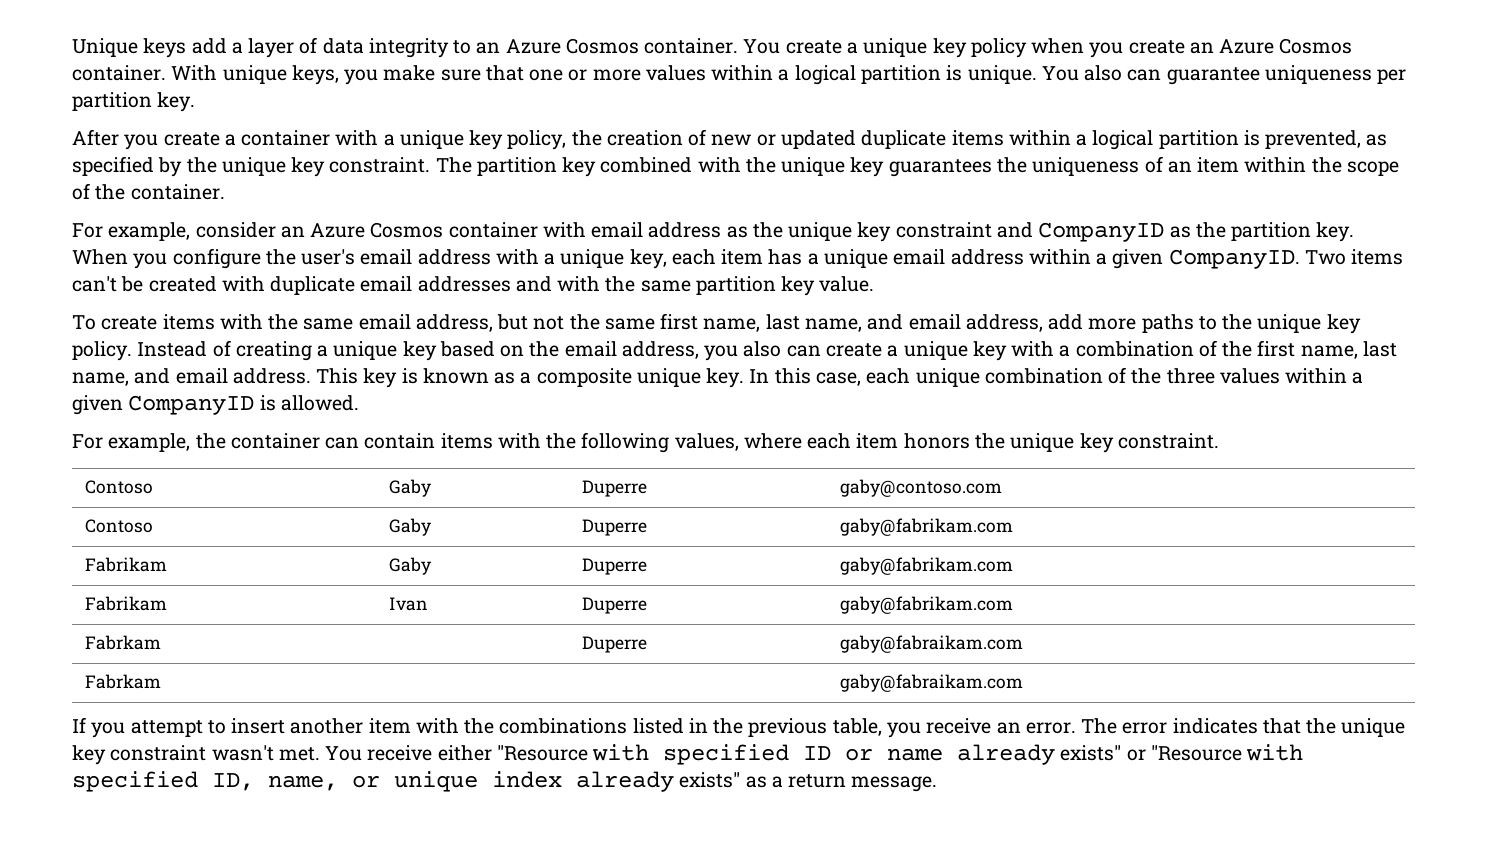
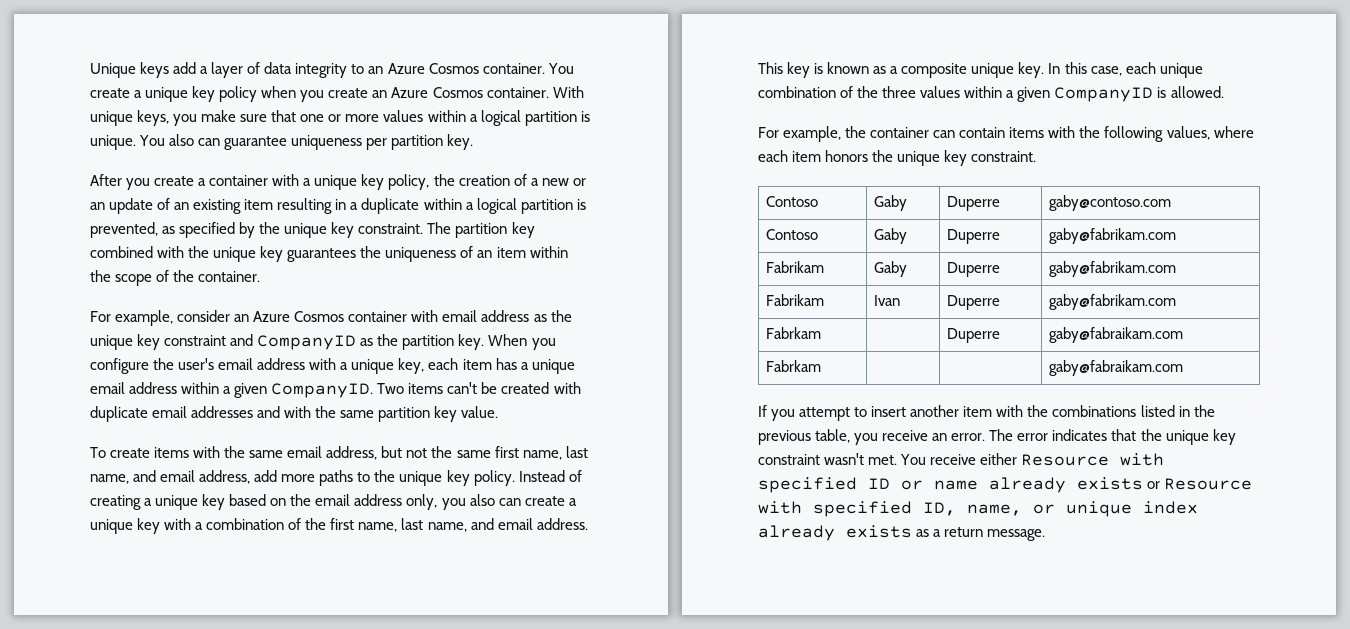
- After you create a container with a unique key policy, the creation of new or updated duplicate items within a logical partition is prevented, as specified by the unique key constraint.
+ After you create a container with a unique key policy, the creation of a new or an update of an existing item resulting in a duplicate within a logical partition is prevented, as specified by the unique key constraint.
- Instead of creating a unique key based on the email address, you also can create a unique key with a combination of the first name, last name, and email address.
+ Instead of creating a unique key based on the email address only, you also can create a unique key with a combination of the first name, last name, and email address.
- You receive either "Resource with specified ID or name already exists" or "Resource with specified ID, name, or unique index already exists" as a return message.
+ You receive either Resource with specified ID or name already exists or Resource with specified ID, name, or unique index already exists as a return message.

